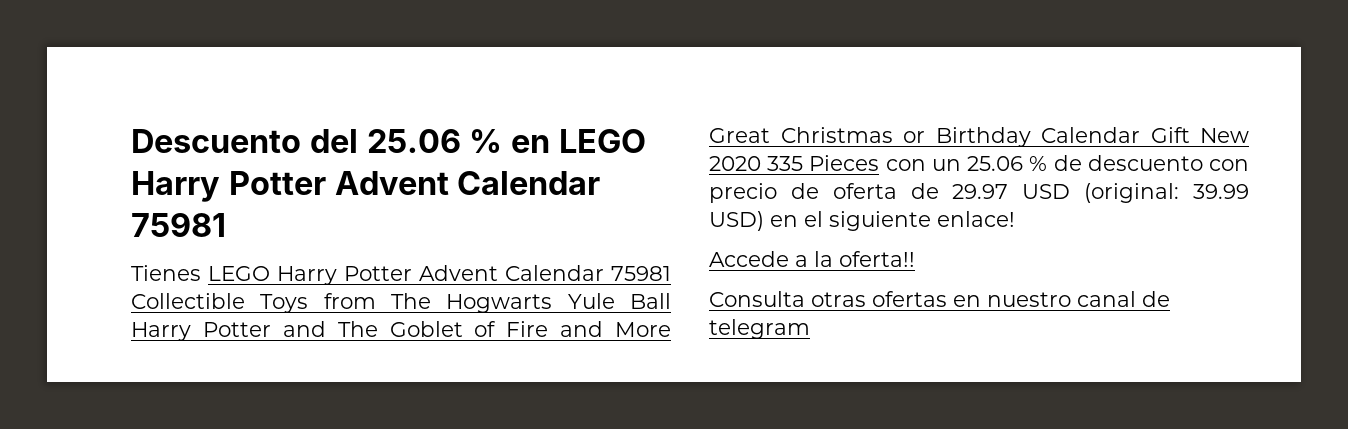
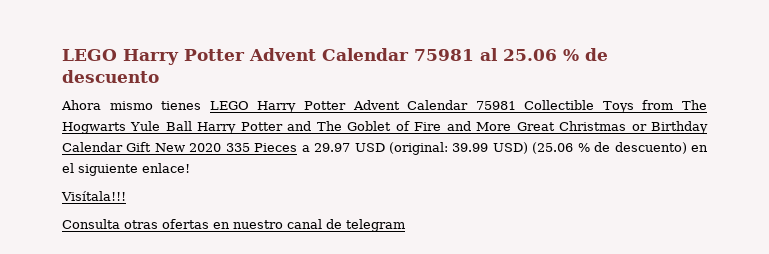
- Descuento del 25.06 % en LEGO Harry Potter Advent Calendar 75981
- Tienes LEGO Harry Potter Advent Calendar 75981 Collectible Toys from The Hogwarts Yule Ball Harry Potter and The Goblet of Fire and More Great Christmas or Birthday Calendar Gift New 2020 335 Pieces con un 25.06 % de descuento con precio de oferta de 29.97 USD (original: 39.99 USD) en el siguiente enlace!
+ LEGO Harry Potter Advent Calendar 75981 al 25.06 % de descuento
+ Ahora mismo tienes LEGO Harry Potter Advent Calendar 75981 Collectible Toys from The Hogwarts Yule Ball Harry Potter and The Goblet of Fire and More Great Christmas or Birthday Calendar Gift New 2020 335 Pieces a 29.97 USD (original: 39.99 USD) (25.06 % de descuento) en el siguiente enlace!
- Accede a la oferta!!
+ Visítala!!!

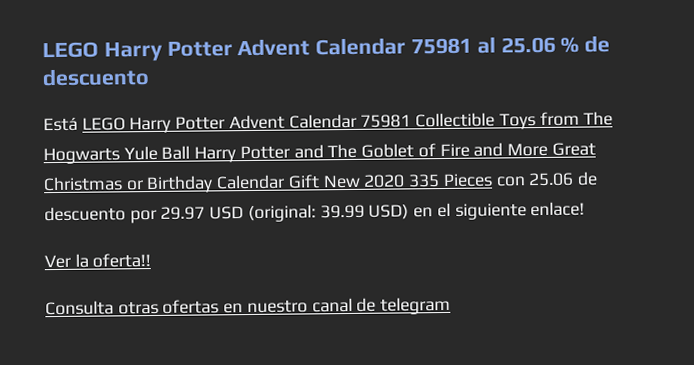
- Ahora mismo tienes LEGO Harry Potter Advent Calendar 75981 Collectible Toys from The Hogwarts Yule Ball Harry Potter and The Goblet of Fire and More Great Christmas or Birthday Calendar Gift New 2020 335 Pieces a 29.97 USD (original: 39.99 USD) (25.06 % de descuento) en el siguiente enlace!
+ Está LEGO Harry Potter Advent Calendar 75981 Collectible Toys from The Hogwarts Yule Ball Harry Potter and The Goblet of Fire and More Great Christmas or Birthday Calendar Gift New 2020 335 Pieces con 25.06 de descuento por 29.97 USD (original: 39.99 USD) en el siguiente enlace!
- Visítala!!!
+ Ver la oferta!!

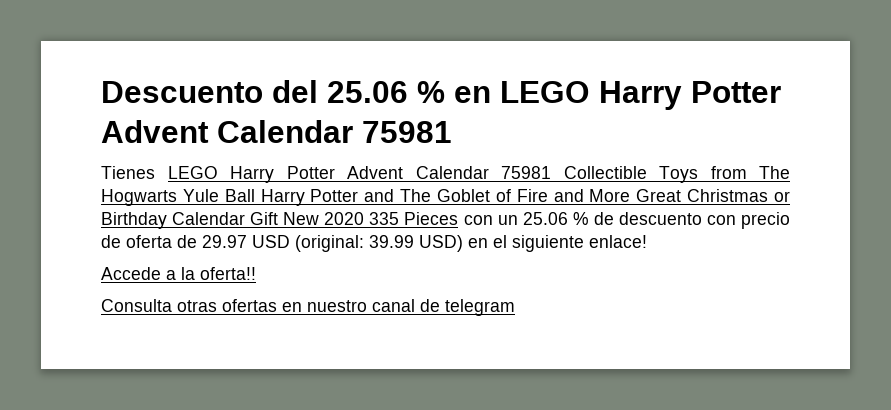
- LEGO Harry Potter Advent Calendar 75981 al 25.06 % de descuento
- Está LEGO Harry Potter Advent Calendar 75981 Collectible Toys from The Hogwarts Yule Ball Harry Potter and The Goblet of Fire and More Great Christmas or Birthday Calendar Gift New 2020 335 Pieces con 25.06 de descuento por 29.97 USD (original: 39.99 USD) en el siguiente enlace!
+ Descuento del 25.06 % en LEGO Harry Potter Advent Calendar 75981
+ Tienes LEGO Harry Potter Advent Calendar 75981 Collectible Toys from The Hogwarts Yule Ball Harry Potter and The Goblet of Fire and More Great Christmas or Birthday Calendar Gift New 2020 335 Pieces con un 25.06 % de descuento con precio de oferta de 29.97 USD (original: 39.99 USD) en el siguiente enlace!
- Ver la oferta!!
+ Accede a la oferta!!

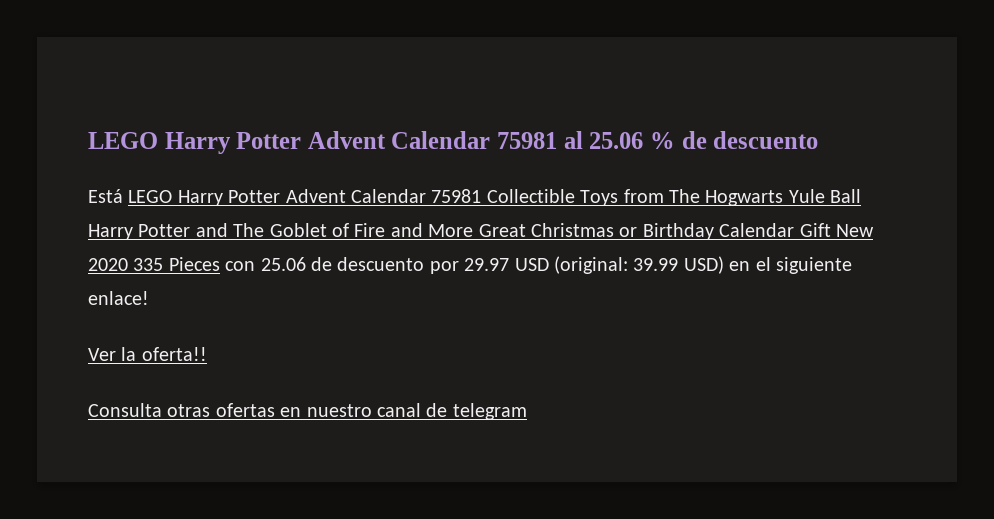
- Descuento del 25.06 % en LEGO Harry Potter Advent Calendar 75981
- Tienes LEGO Harry Potter Advent Calendar 75981 Collectible Toys from The Hogwarts Yule Ball Harry Potter and The Goblet of Fire and More Great Christmas or Birthday Calendar Gift New 2020 335 Pieces con un 25.06 % de descuento con precio de oferta de 29.97 USD (original: 39.99 USD) en el siguiente enlace!
+ LEGO Harry Potter Advent Calendar 75981 al 25.06 % de descuento
+ Está LEGO Harry Potter Advent Calendar 75981 Collectible Toys from The Hogwarts Yule Ball Harry Potter and The Goblet of Fire and More Great Christmas or Birthday Calendar Gift New 2020 335 Pieces con 25.06 de descuento por 29.97 USD (original: 39.99 USD) en el siguiente enlace!
- Accede a la oferta!!
+ Ver la oferta!!

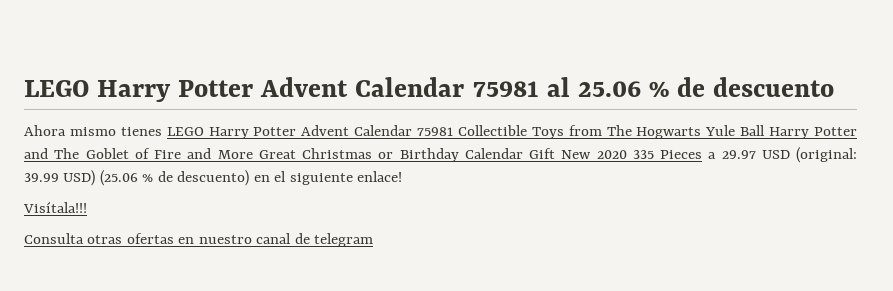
- Está LEGO Harry Potter Advent Calendar 75981 Collectible Toys from The Hogwarts Yule Ball Harry Potter and The Goblet of Fire and More Great Christmas or Birthday Calendar Gift New 2020 335 Pieces con 25.06 de descuento por 29.97 USD (original: 39.99 USD) en el siguiente enlace!
+ Ahora mismo tienes LEGO Harry Potter Advent Calendar 75981 Collectible Toys from The Hogwarts Yule Ball Harry Potter and The Goblet of Fire and More Great Christmas or Birthday Calendar Gift New 2020 335 Pieces a 29.97 USD (original: 39.99 USD) (25.06 % de descuento) en el siguiente enlace!
- Ver la oferta!!
+ Visítala!!!

